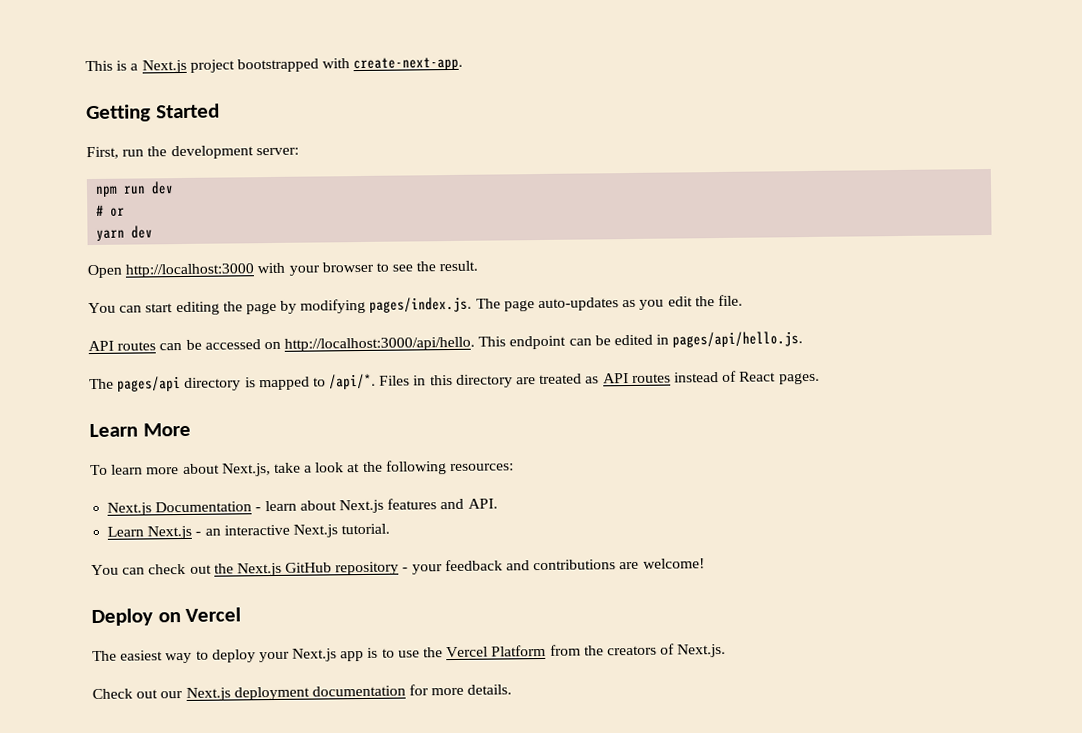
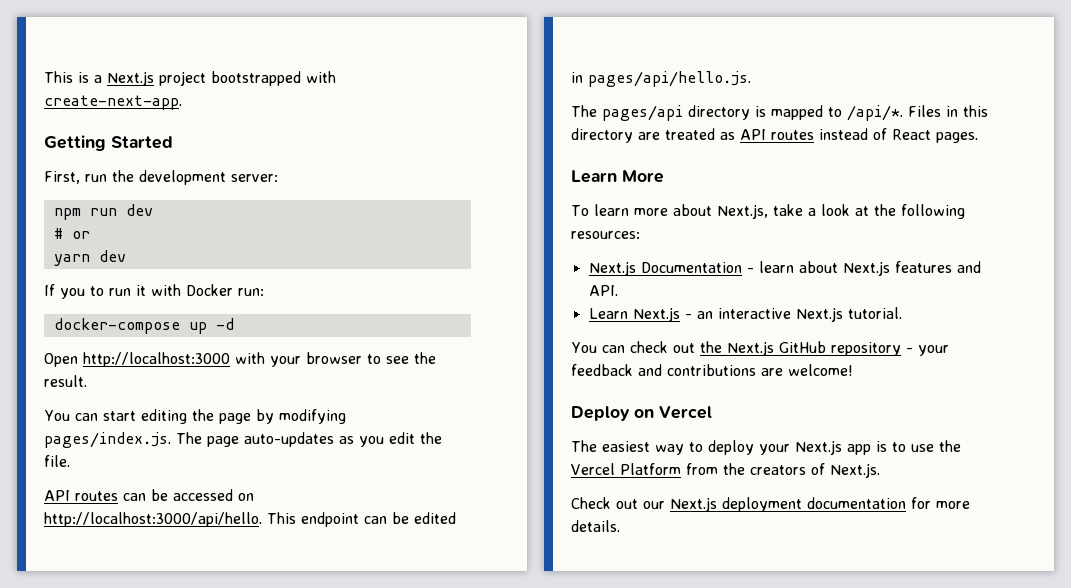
+ If you to run it with Docker run:
+ docker-compose up -d

